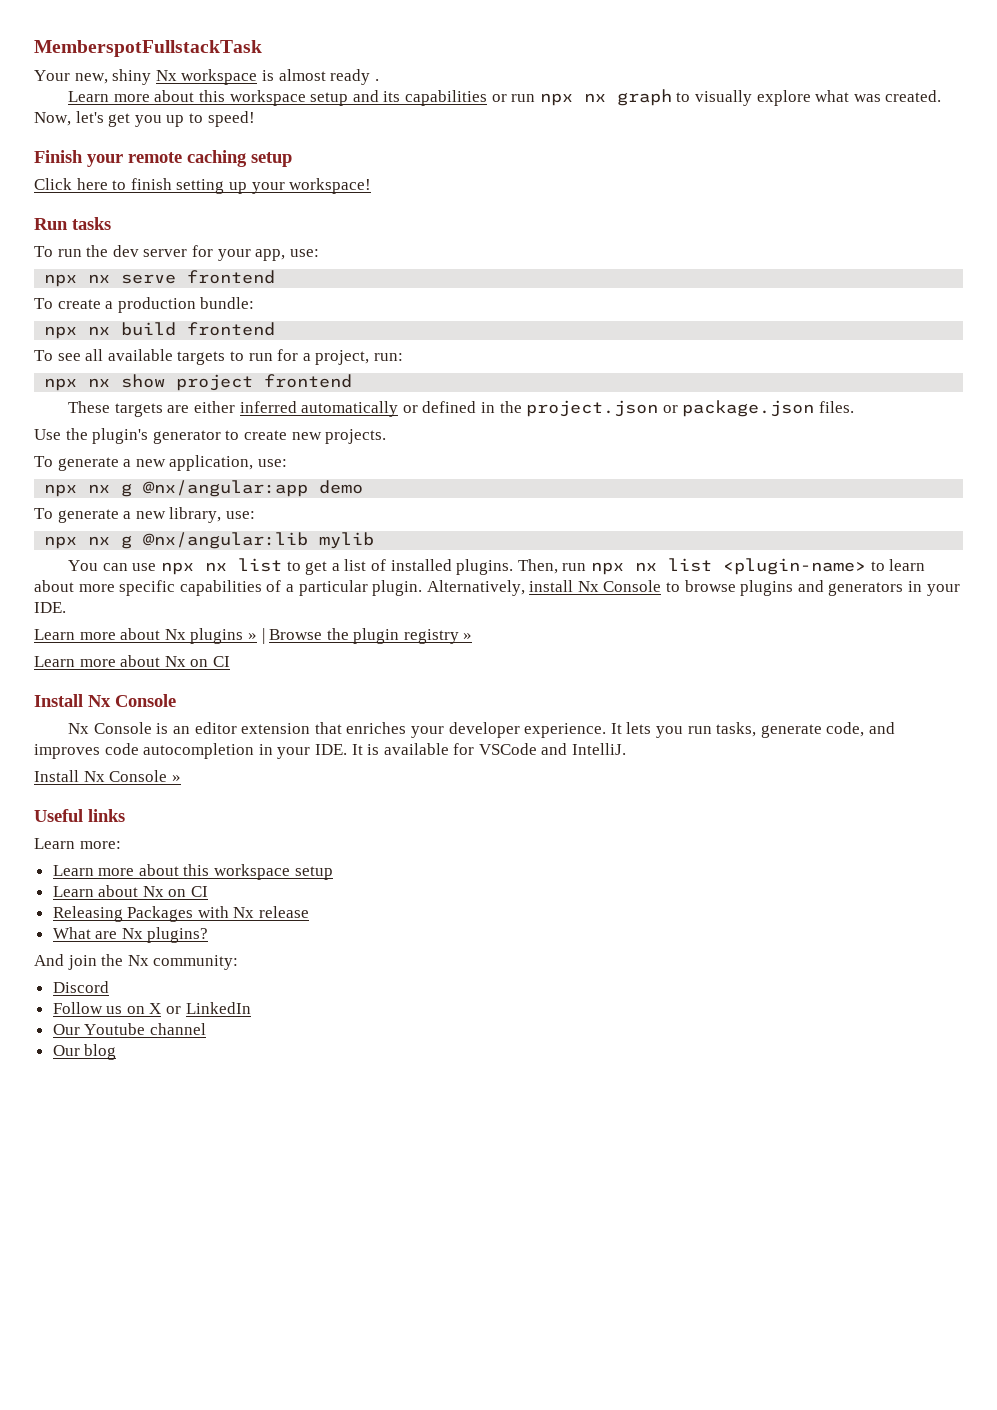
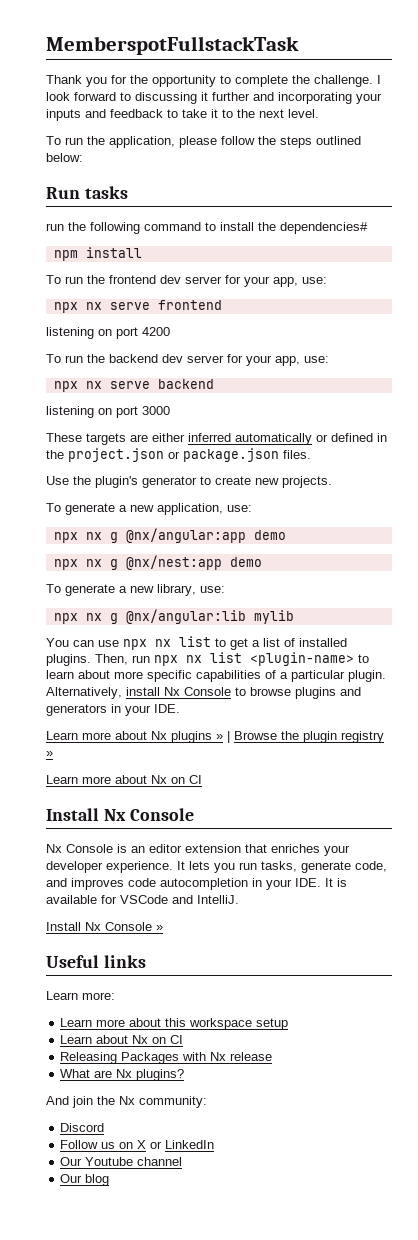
- Your new, shiny Nx workspace is almost ready .
- Learn more about this workspace setup and its capabilities or run npx nx graph to visually explore what was created. Now, let's get you up to speed!
- Finish your remote caching setup
- Click here to finish setting up your workspace!
+ Thank you for the opportunity to complete the challenge. I look forward to discussing it further and incorporating your inputs and feedback to take it to the next level.
+ To run the application, please follow the steps outlined below:
  Run tasks
- To run the dev server for your app, use:
+ run the following command to install the dependencies#
+ npm install
+ To run the frontend dev server for your app, use:
- To create a production bundle:
- npx nx build frontend
- To see all available targets to run for a project, run:
- npx nx show project frontend
+ listening on port 4200
+ To run the backend dev server for your app, use:
+ npx nx serve backend
+ listening on port 3000
+ npx nx g @nx/nest:app demo

